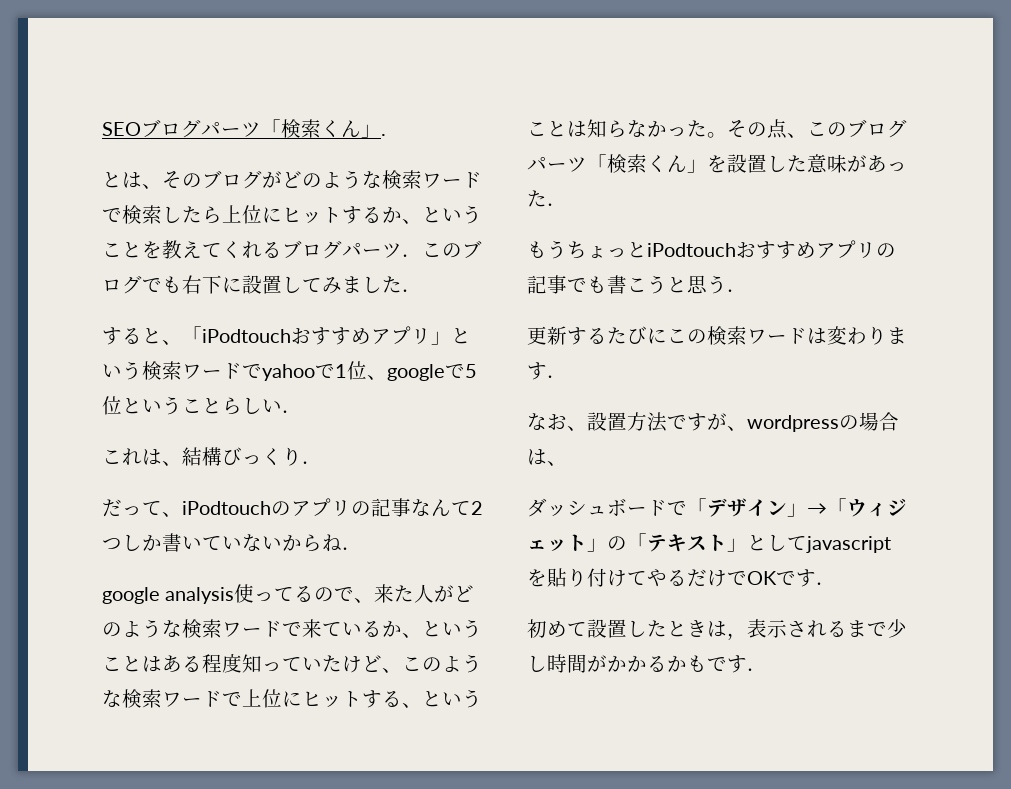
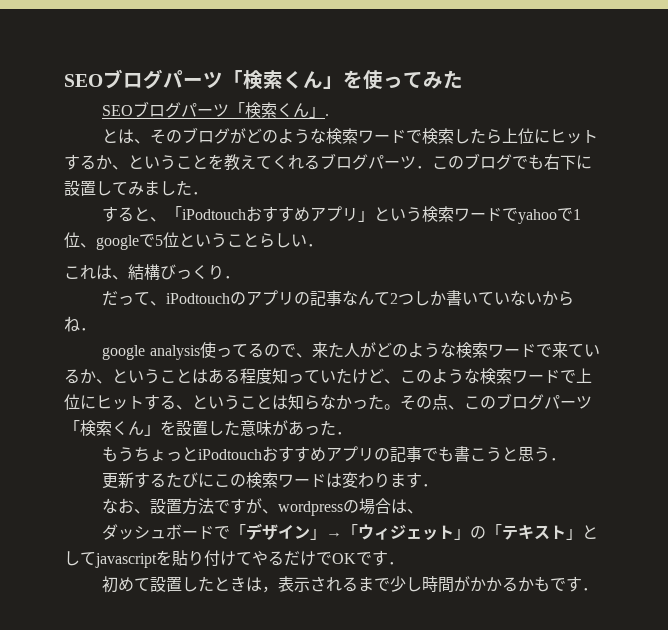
+ SEOブログパーツ「検索くん」を使ってみた

